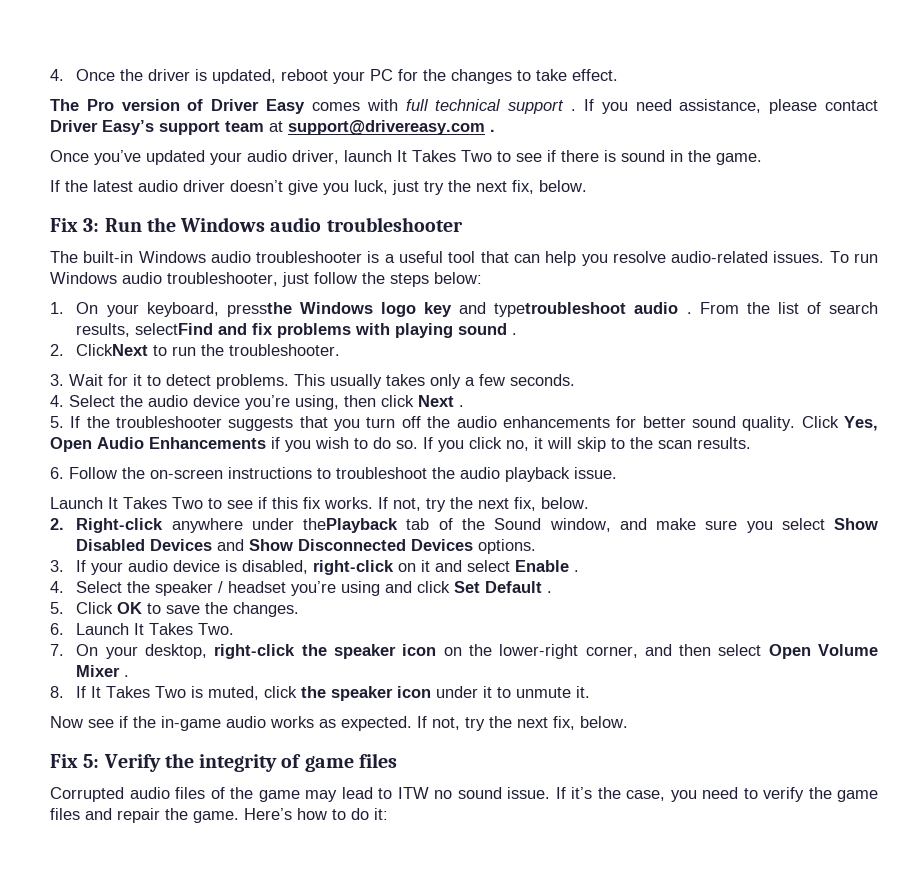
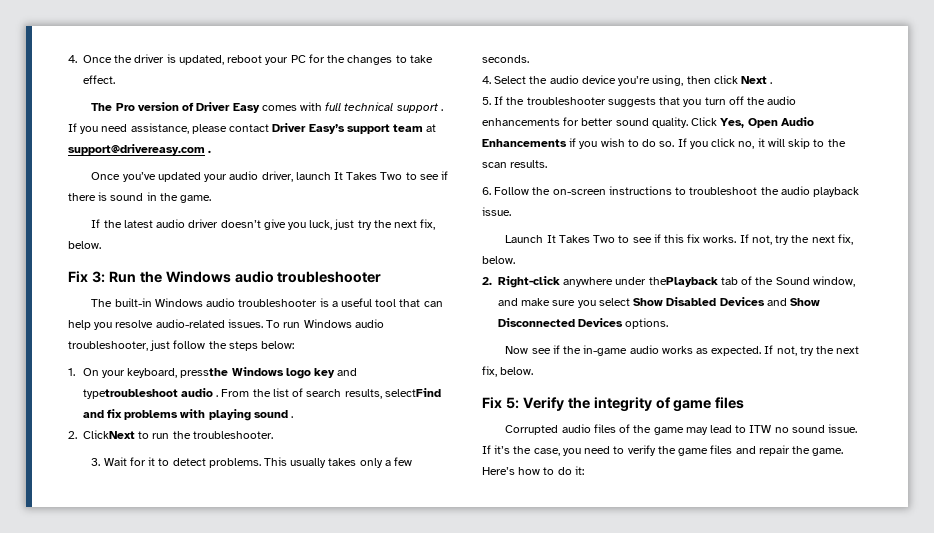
- 3. If your audio device is disabled, right-click on it and select Enable .
- 4. Select the speaker / headset you’re using and click Set Default .
- 5. Click OK to save the changes.
- 6. Launch It Takes Two.
- 7. On your desktop, right-click the speaker icon on the lower-right corner, and then select Open Volume Mixer .
- 8. If It Takes Two is muted, click the speaker icon under it to unmute it.

